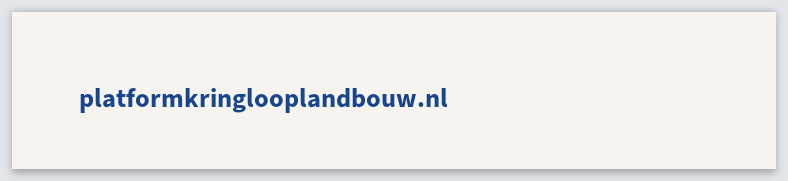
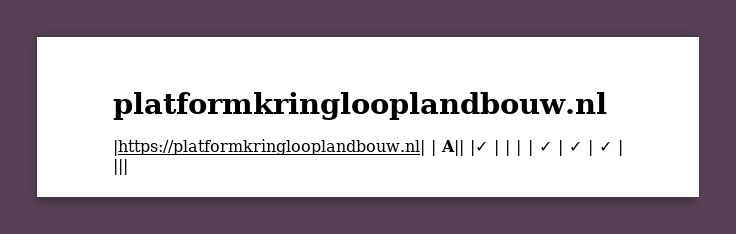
+ |https://platformkringlooplandbouw.nl| | A|| |✓ | | | | ✓ | ✓ | ✓ | |||

